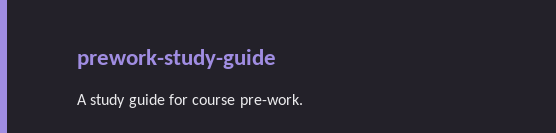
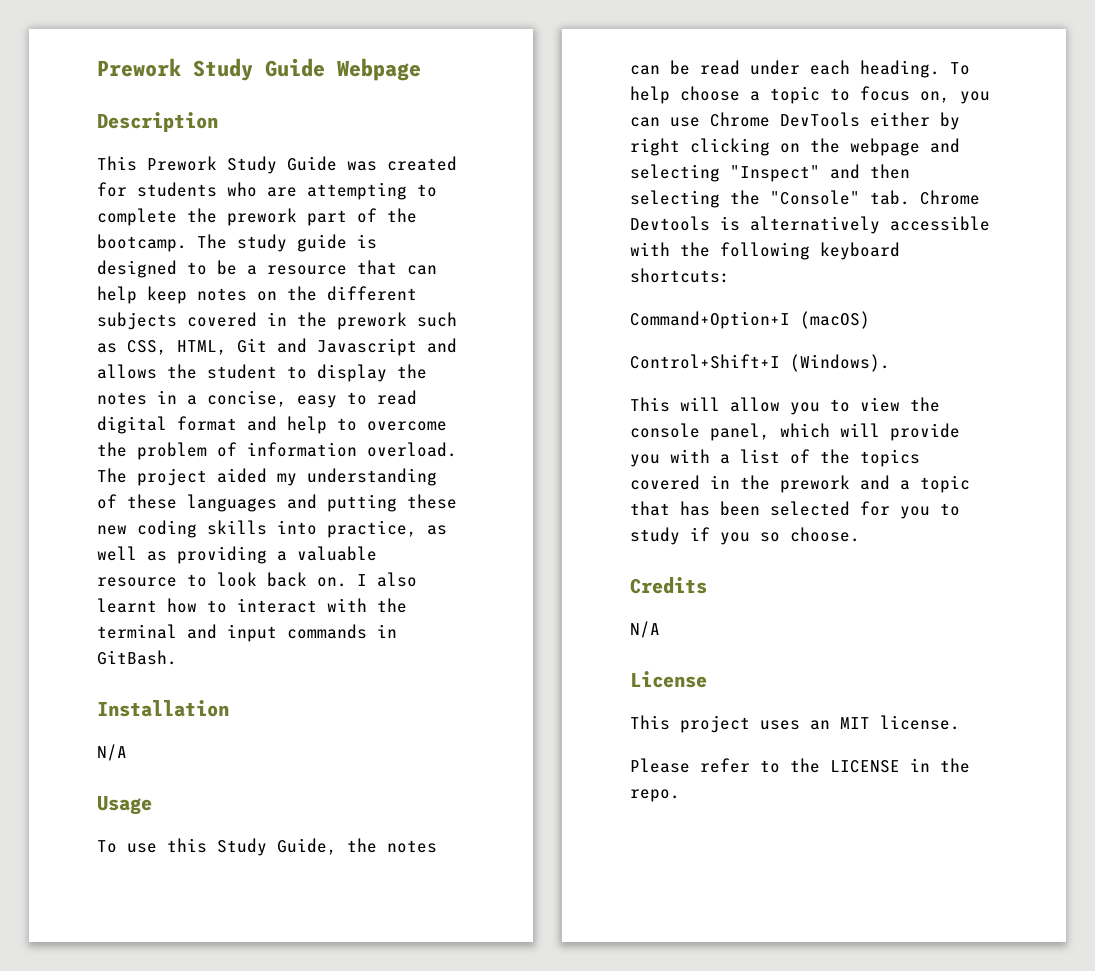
- prework-study-guide
- A study guide for course pre-work.
+ Prework Study Guide Webpage
+ Description
+ This Prework Study Guide was created for students who are attempting to complete the prework part of the bootcamp. The study guide is designed to be a resource that can help keep notes on the different subjects covered in the prework such as CSS, HTML, Git and Javascript and allows the student to display the notes in a concise, easy to read digital format and help to overcome the problem of information overload. The project aided my understanding of these languages and putting these new coding skills into practice, as well as providing a valuable resource to look back on. I also learnt how to interact with the terminal and input commands in GitBash.
+ Installation
+ N/A
+ Usage
+ To use this Study Guide, the notes can be read under each heading. To help choose a topic to focus on, you can use Chrome DevTools either by right clicking on the webpage and selecting "Inspect" and then selecting the "Console" tab. Chrome Devtools is alternatively accessible with the following keyboard shortcuts:
+ Command+Option+I (macOS)
+ Control+Shift+I (Windows).
+ This will allow you to view the console panel, which will provide you with a list of the topics covered in the prework and a topic that has been selected for you to study if you so choose.
+ Credits
+ N/A
+ License
+ This project uses an MIT license.
+ Please refer to the LICENSE in the repo.

